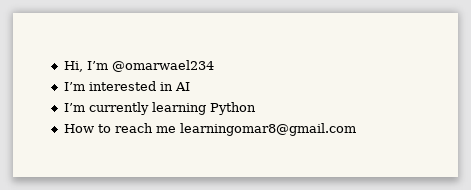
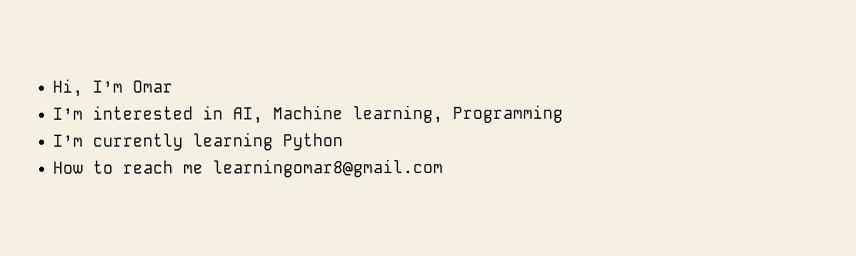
- Hi, I’m @omarwael234
+ Hi, I’m Omar
- I’m interested in AI
+ I’m interested in AI, Machine learning, Programming

